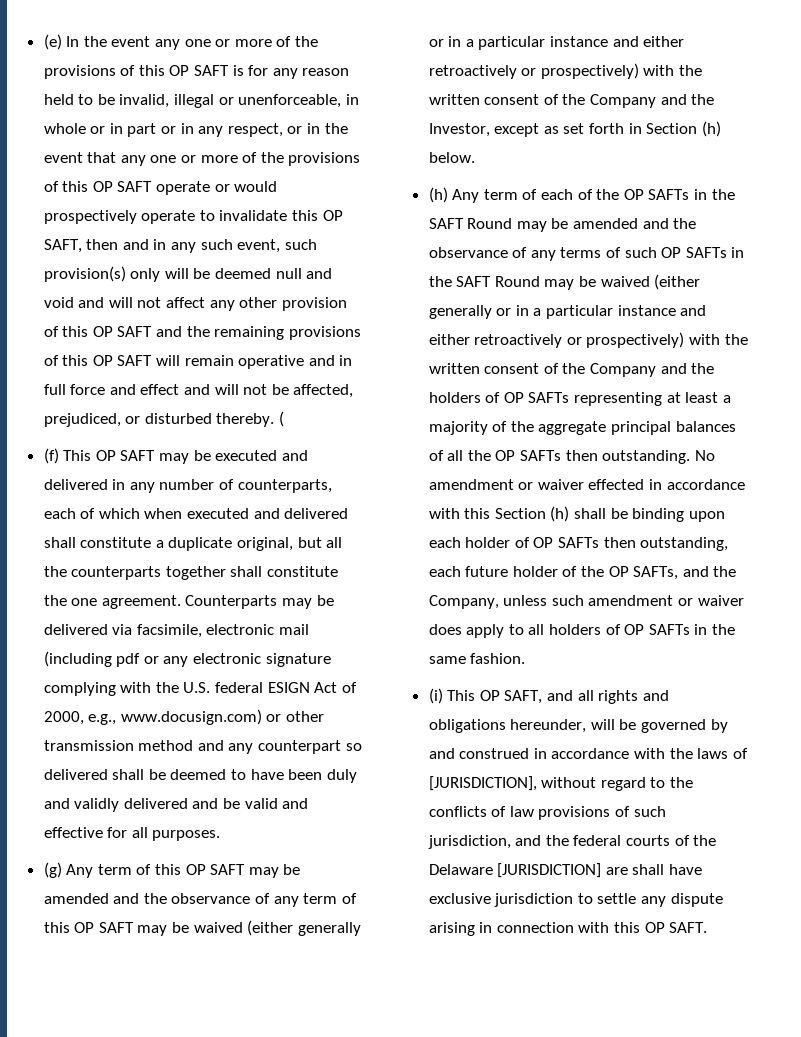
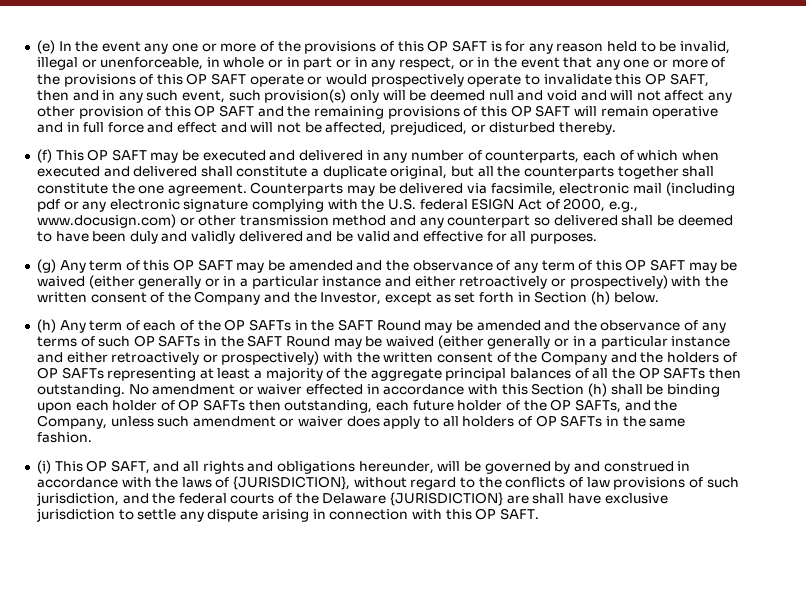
- (
- (i) This OP SAFT, and all rights and obligations hereunder, will be governed by and construed in accordance with the laws of [JURISDICTION], without regard to the conflicts of law provisions of such jurisdiction, and the federal courts of the Delaware [JURISDICTION] are shall have exclusive jurisdiction to settle any dispute arising in connection with this OP SAFT.
+ (i) This OP SAFT, and all rights and obligations hereunder, will be governed by and construed in accordance with the laws of {JURISDICTION}, without regard to the conflicts of law provisions of such jurisdiction, and the federal courts of the Delaware {JURISDICTION} are shall have exclusive jurisdiction to settle any dispute arising in connection with this OP SAFT.

